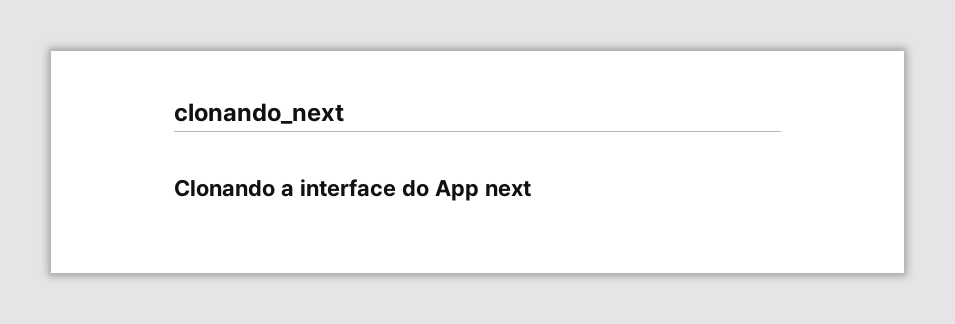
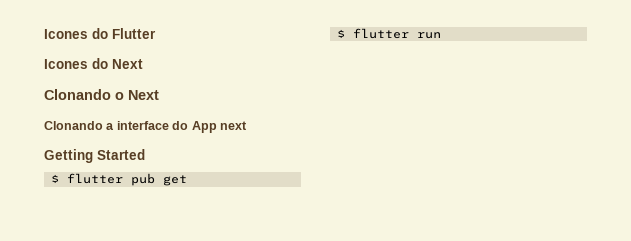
- clonando_next
+ Icones do Flutter
+ Icones do Next
+ Clonando o Next
+ Getting Started
+ $ flutter pub get
+ $ flutter run

